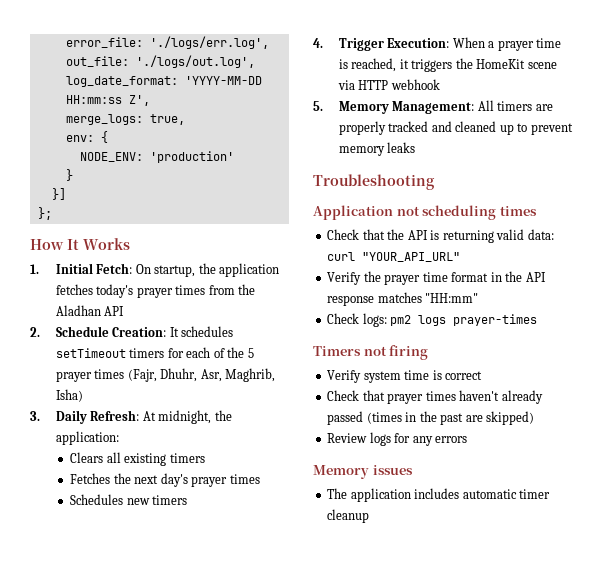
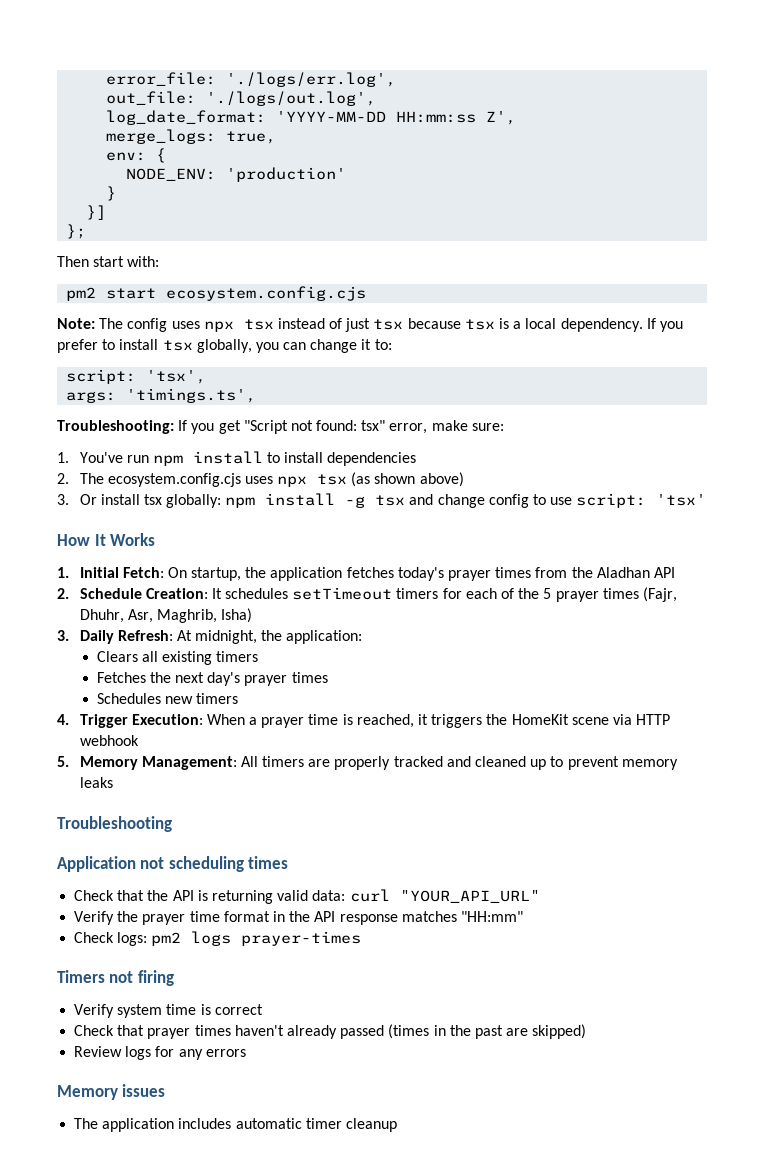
+ Then start with:
+ pm2 start ecosystem.config.cjs
+ Note: The config uses npx tsx instead of just tsx because tsx is a local dependency. If you prefer to install tsx globally, you can change it to:
+ script: 'tsx',
+ args: 'timings.ts',
+ Troubleshooting: If you get "Script not found: tsx" error, make sure:
+ 1. You've run npm install to install dependencies
+ 2. The ecosystem.config.cjs uses npx tsx (as shown above)
+ 3. Or install tsx globally: npm install -g tsx and change config to use script: 'tsx'

